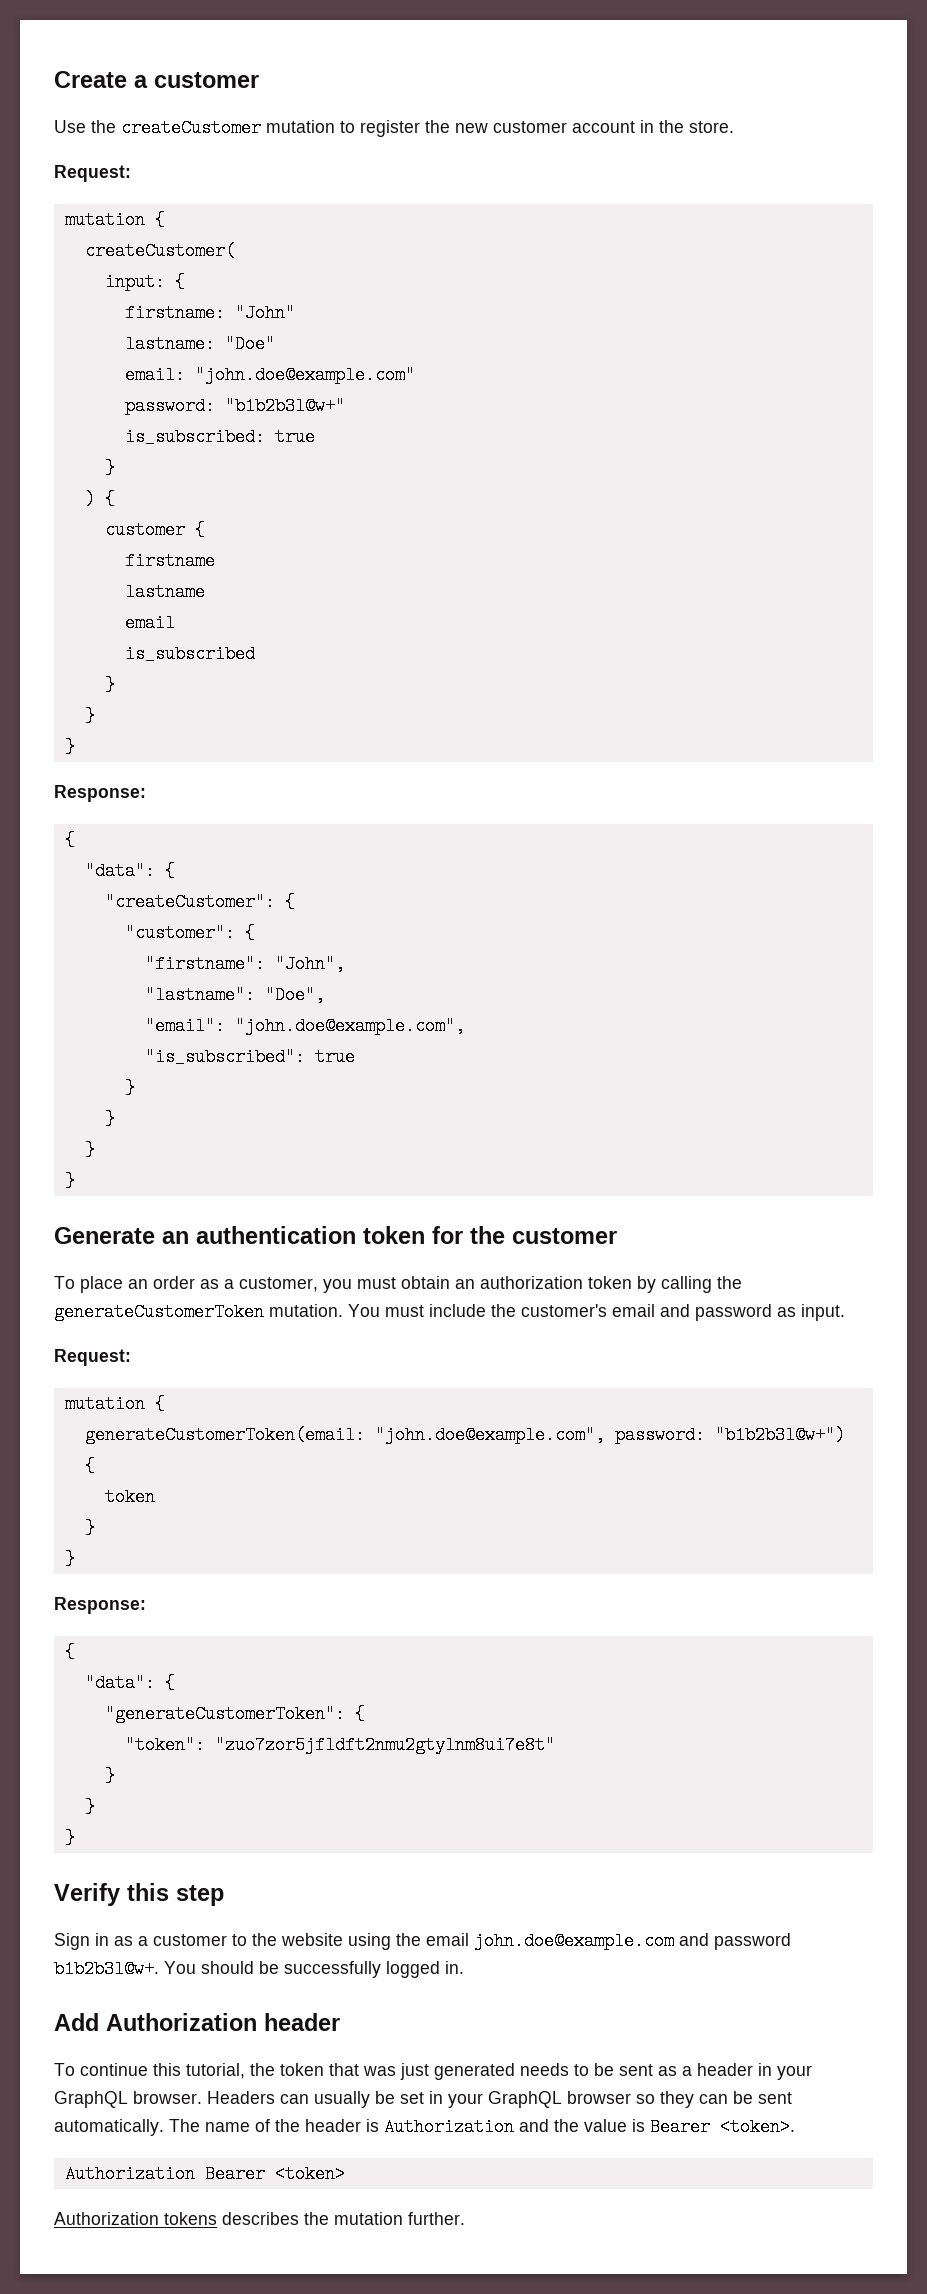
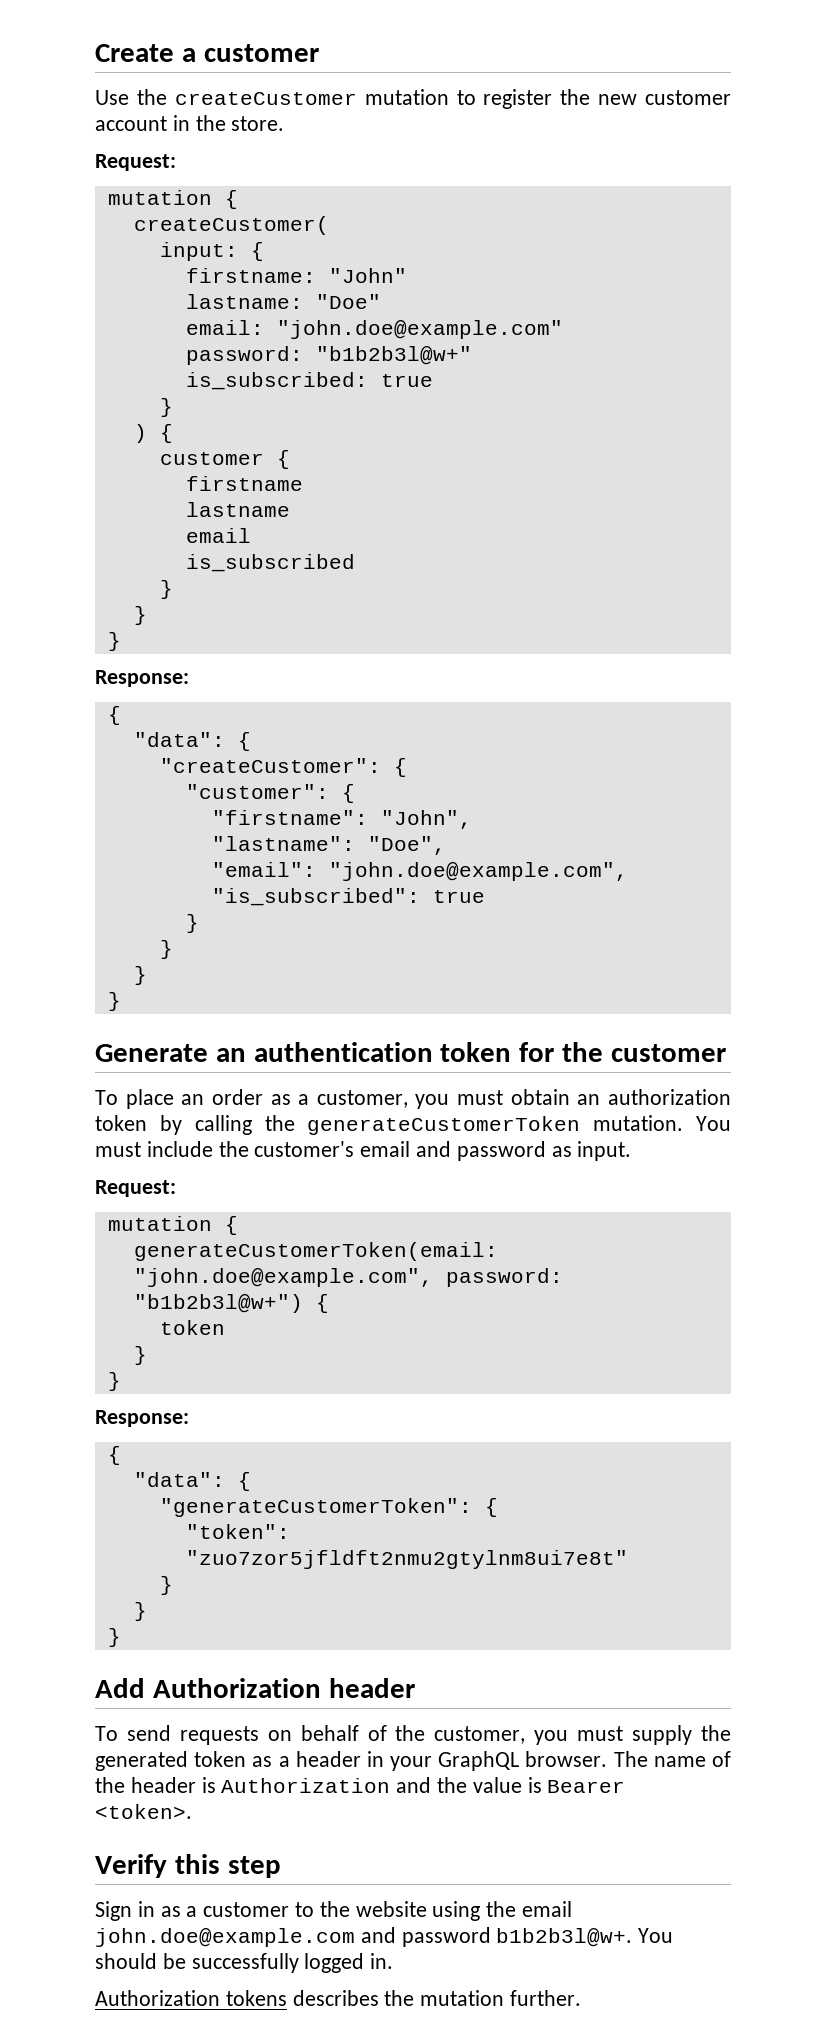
+ Add Authorization header
+ To send requests on behalf of the customer, you must supply the generated token as a header in your GraphQL browser. The name of the header is Authorization and the value is Bearer <token>.
- Add Authorization header
- To continue this tutorial, the token that was just generated needs to be sent as a header in your GraphQL browser. Headers can usually be set in your GraphQL browser so they can be sent automatically. The name of the header is Authorization and the value is Bearer <token>.
- Authorization Bearer <token>

